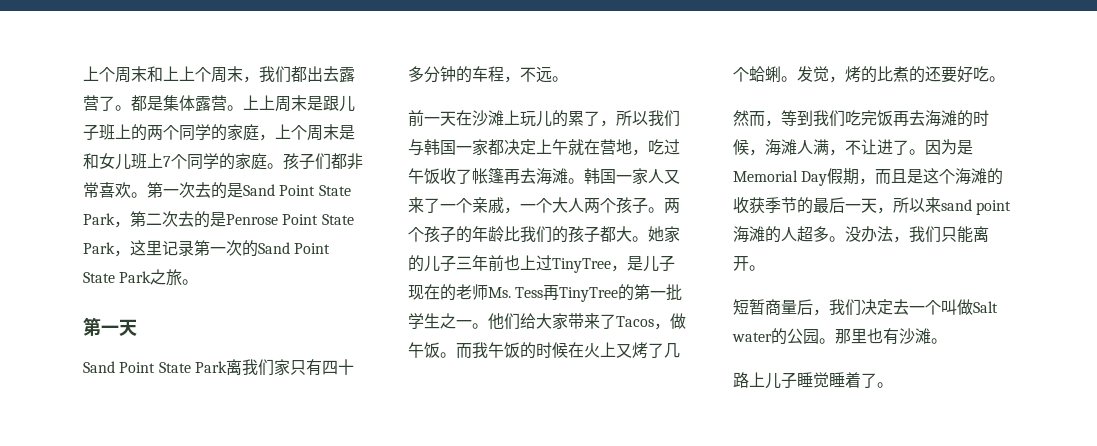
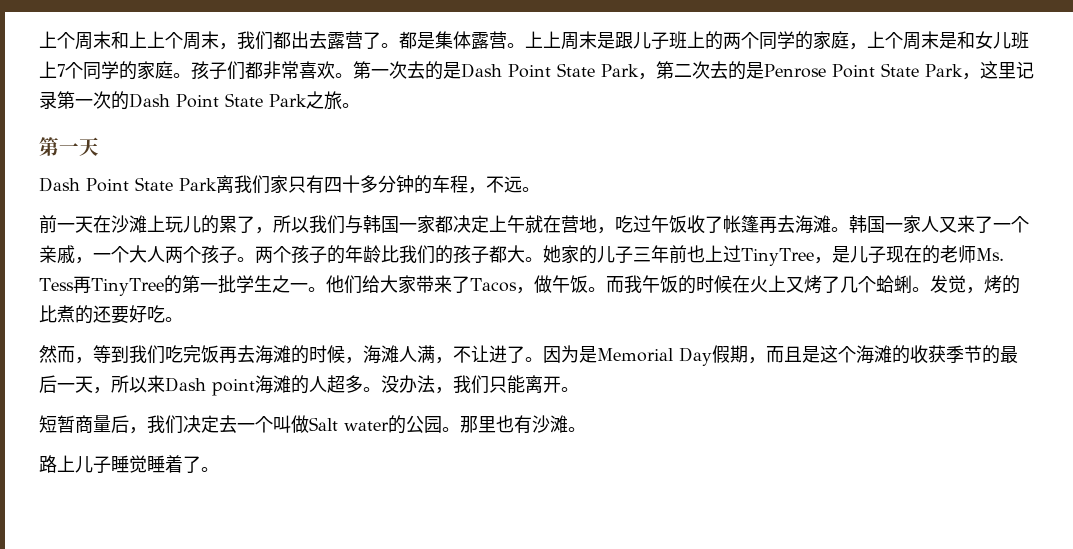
- 第一次去的是Sand Point State Park，第二次去的是Penrose Point State Park，这里记录第一次的Sand Point State Park之旅。
+ 第一次去的是Dash Point State Park，第二次去的是Penrose Point State Park，这里记录第一次的Dash Point State Park之旅。
- Sand Point State Park离我们家只有四十多分钟的车程，不远。
+ Dash Point State Park离我们家只有四十多分钟的车程，不远。
- 因为是Memorial Day假期，而且是这个海滩的收获季节的最后一天，所以来sand point海滩的人超多。
+ 因为是Memorial Day假期，而且是这个海滩的收获季节的最后一天，所以来Dash point海滩的人超多。

